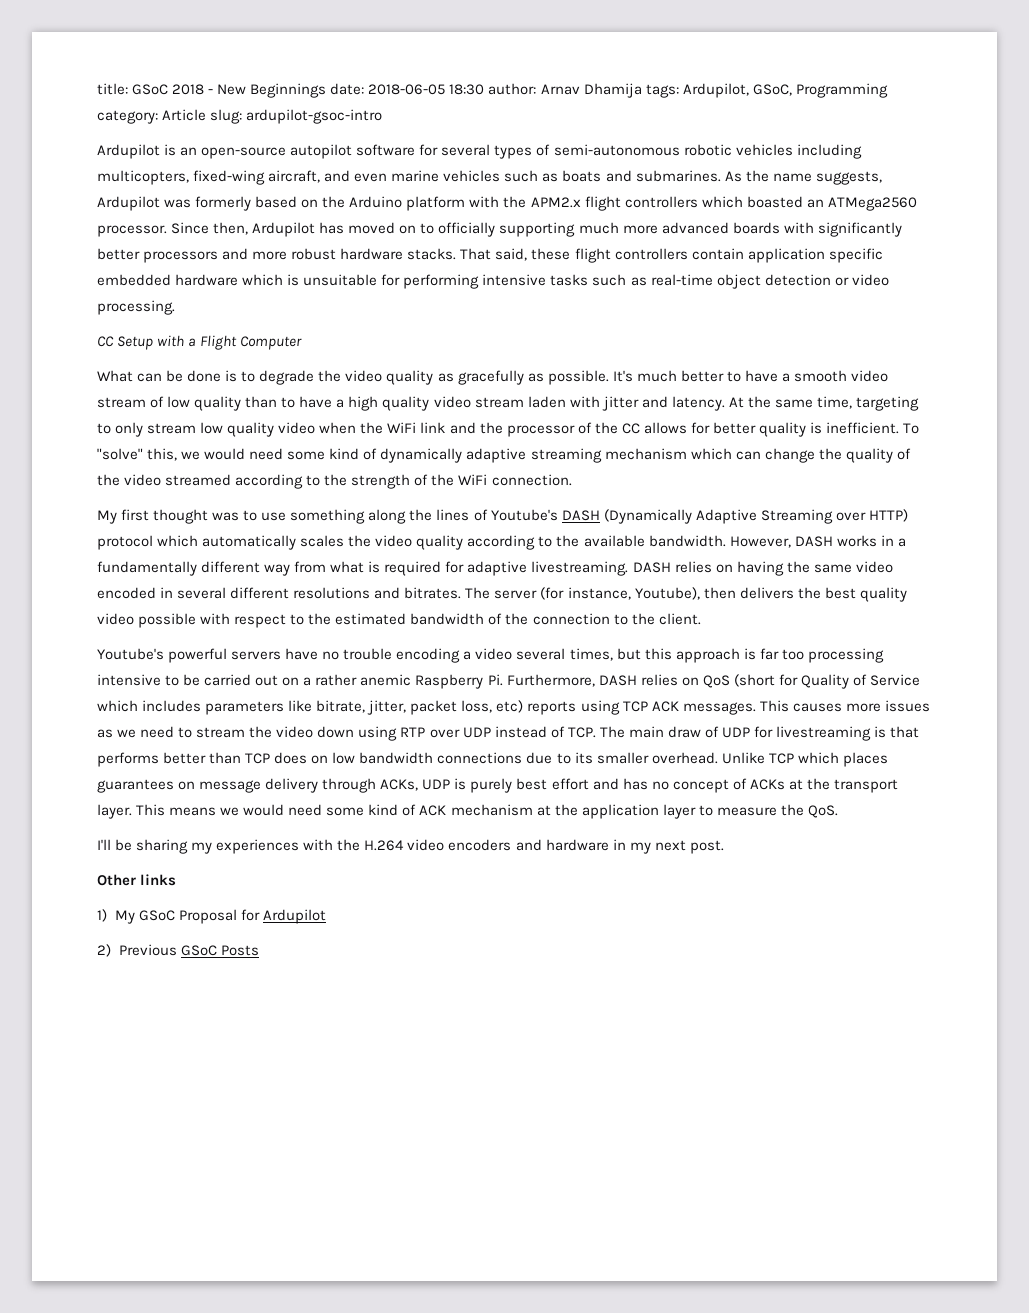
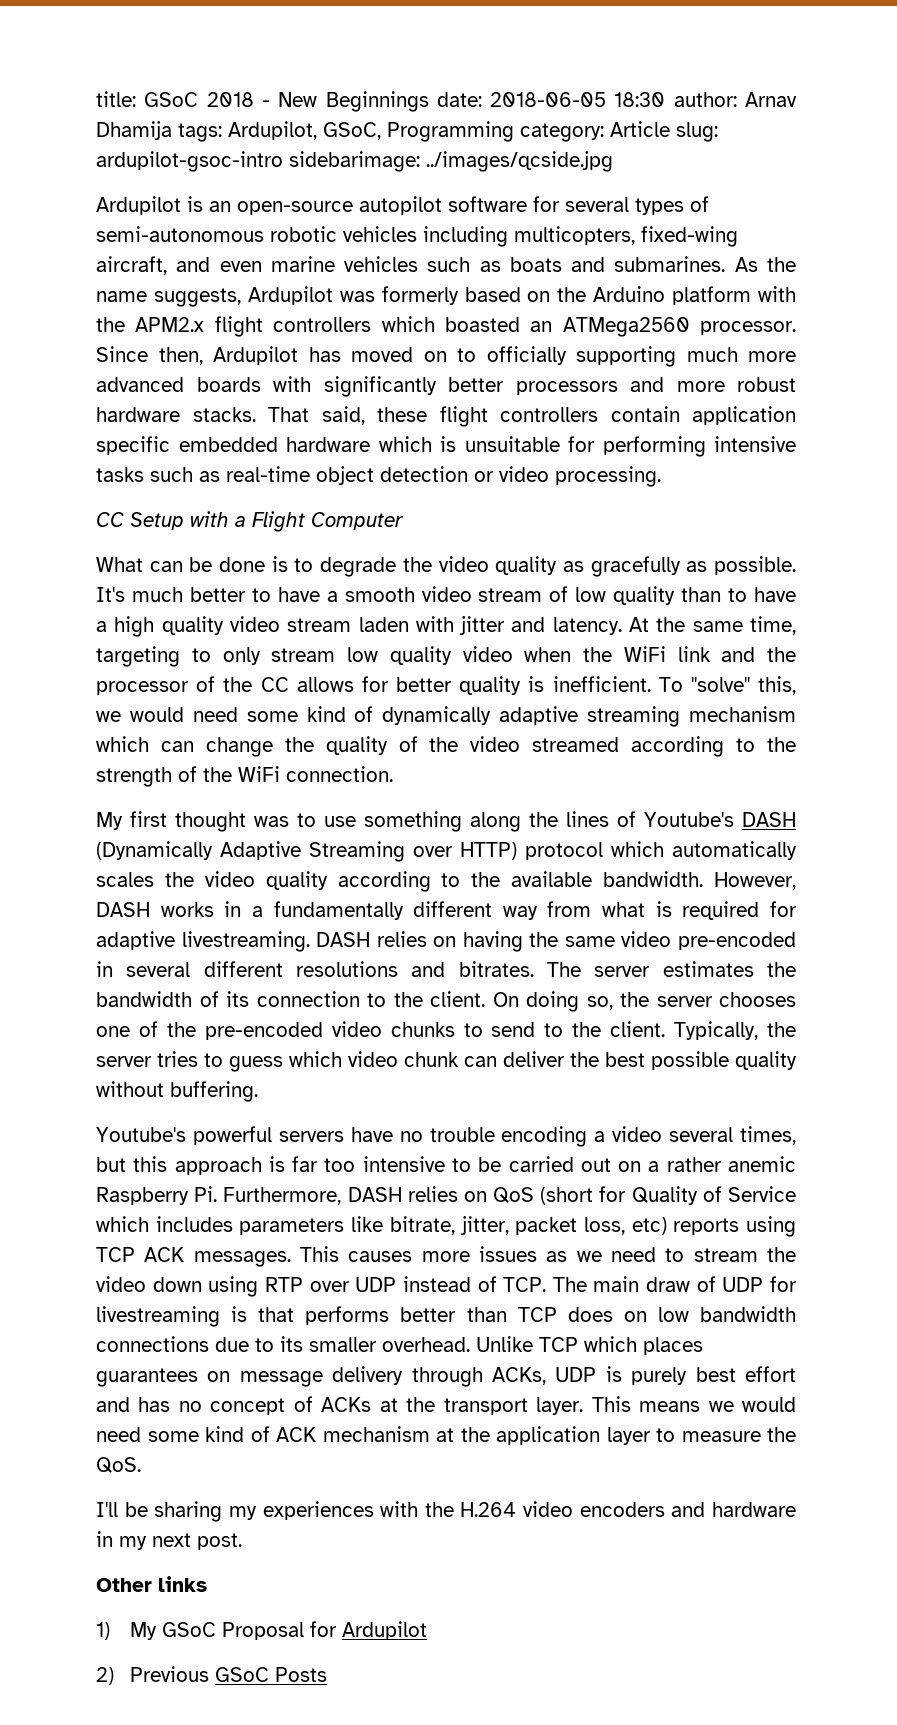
- title: GSoC 2018 - New Beginnings date: 2018-06-05 18:30 author: Arnav Dhamija tags: Ardupilot, GSoC, Programming category: Article slug: ardupilot-gsoc-intro
+ title: GSoC 2018 - New Beginnings date: 2018-06-05 18:30 author: Arnav Dhamija tags: Ardupilot, GSoC, Programming category: Article slug: ardupilot-gsoc-intro sidebarimage: ../images/qcside.jpg
- DASH relies on having the same video encoded in several different resolutions and bitrates.
+ DASH relies on having the same video pre-encoded in several different resolutions and bitrates.
- The server (for instance, Youtube), then delivers the best quality video possible with respect to the estimated bandwidth of the connection to the client.
+ The server estimates the bandwidth of its connection to the client. On doing so, the server chooses one of the pre-encoded video chunks to send to the client. Typically, the server tries to guess which video chunk can deliver the best possible quality without buffering.
- Youtube's powerful servers have no trouble encoding a video several times, but this approach is far too processing intensive to be carried out on a rather anemic Raspberry Pi. Furthermore, DASH relies on QoS (short for Quality of Service which includes parameters like bitrate, jitter, packet loss, etc) reports using TCP ACK messages.
+ Youtube's powerful servers have no trouble encoding a video several times, but this approach is far too intensive to be carried out on a rather anemic Raspberry Pi. Furthermore, DASH relies on QoS (short for Quality of Service which includes parameters like bitrate, jitter, packet loss, etc) reports using TCP ACK messages.

